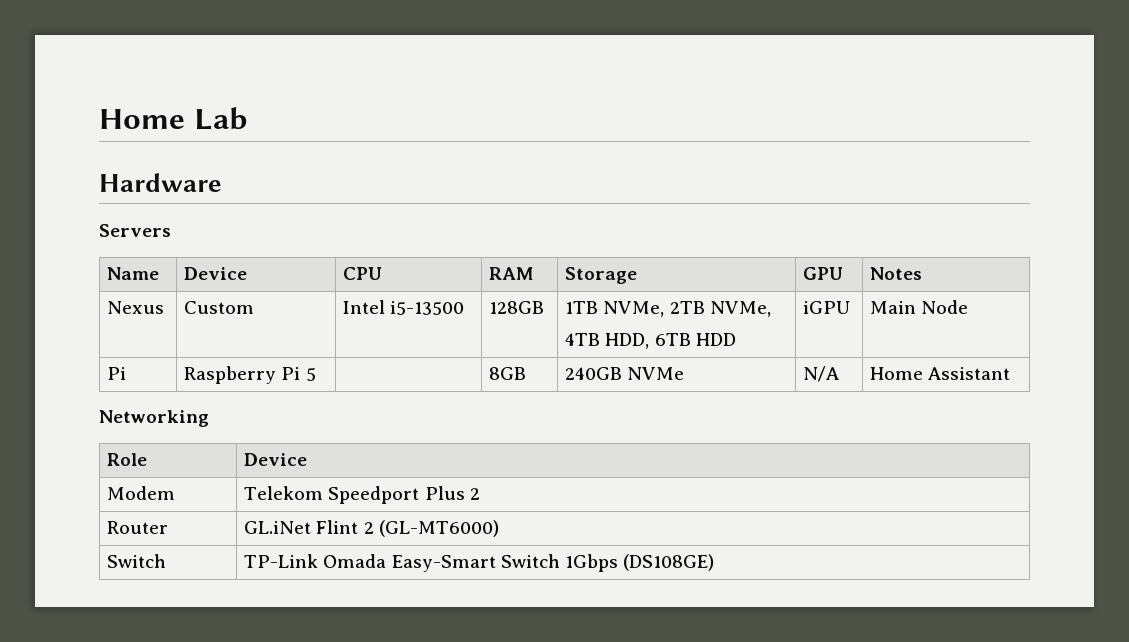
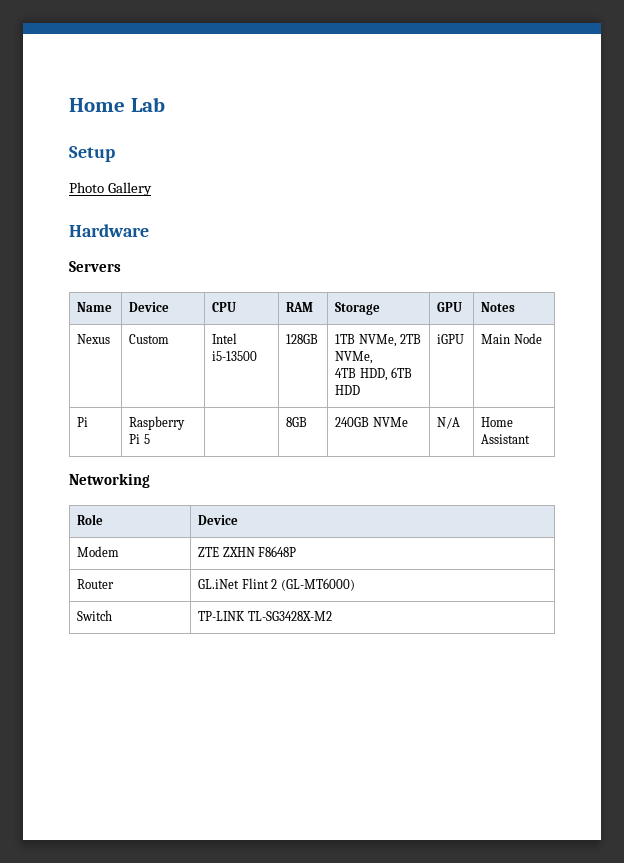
+ Setup
+ Photo Gallery
- Modem | Telekom Speedport Plus 2
+ Modem | ZTE ZXHN F8648P
- Switch | TP-Link Omada Easy-Smart Switch 1Gbps (DS108GE)
+ Switch | TP-LINK TL-SG3428X-M2

